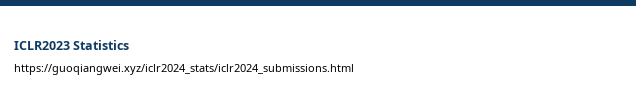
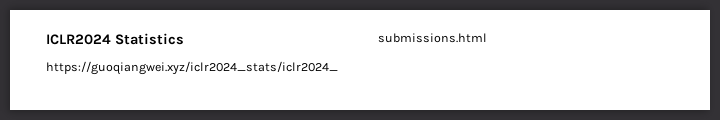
- ICLR2023 Statistics
+ ICLR2024 Statistics

